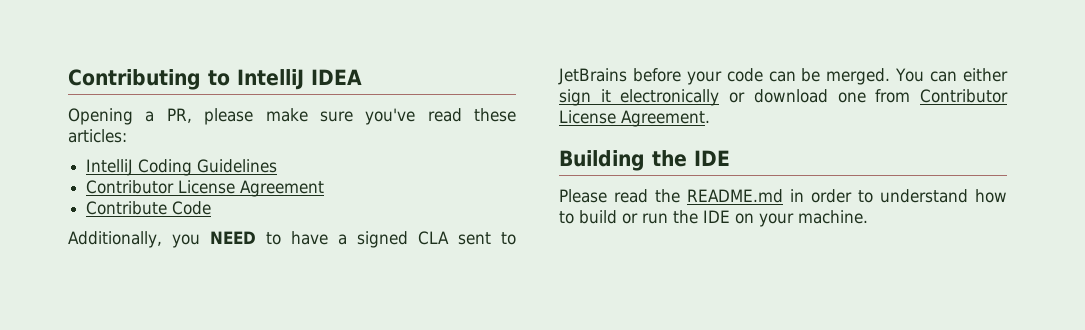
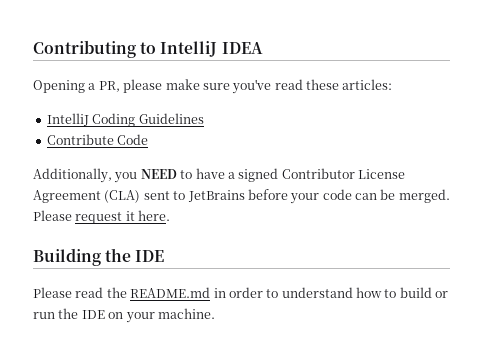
- Contributor License Agreement
- Additionally, you NEED to have a signed CLA sent to JetBrains before your code can be merged.
+ Additionally, you NEED to have a signed Contributor License Agreement (CLA) sent to JetBrains before your code can be merged.
- You can either sign it electronically or download one from Contributor License Agreement.
+ Please request it here.

